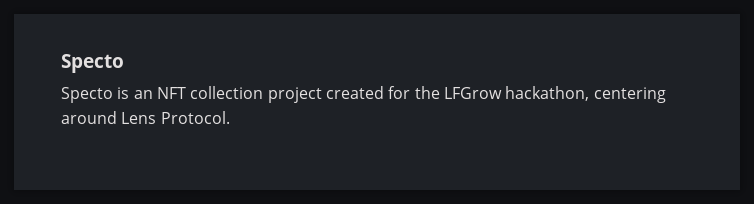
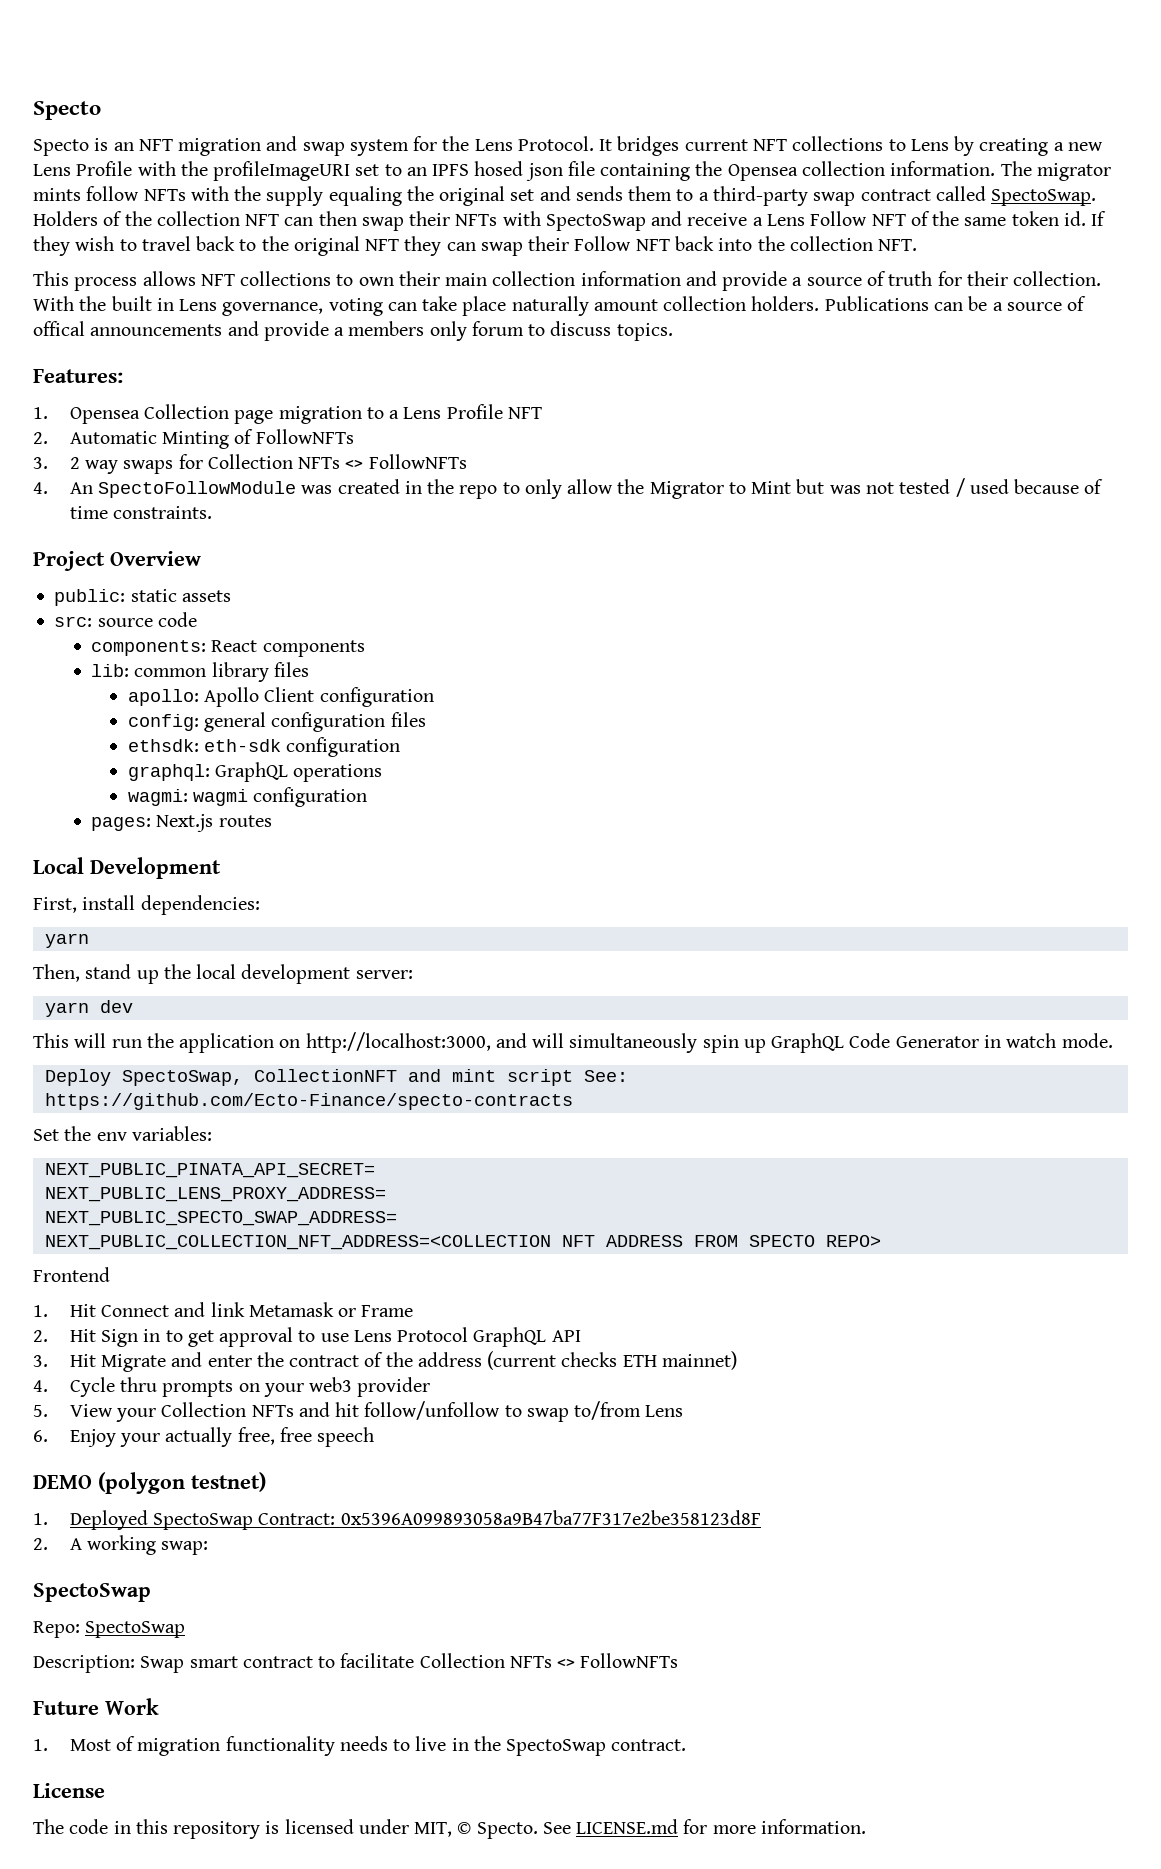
- Specto is an NFT collection project created for the LFGrow hackathon, centering around Lens Protocol.
+ Specto is an NFT migration and swap system for the Lens Protocol. It bridges current NFT collections to Lens by creating a new Lens Profile with the profileImageURI set to an IPFS hosed json file containing the Opensea collection information. The migrator mints follow NFTs with the supply equaling the original set and sends them to a third-party swap contract called SpectoSwap. Holders of the collection NFT can then swap their NFTs with SpectoSwap and receive a Lens Follow NFT of the same token id. If they wish to travel back to the original NFT they can swap their Follow NFT back into the collection NFT.
+ This process allows NFT collections to own their main collection information and provide a source of truth for their collection. With the built in Lens governance, voting can take place naturally amount collection holders. Publications can be a source of offical announcements and provide a members only forum to discuss topics.
+ Features:
+ 1. Opensea Collection page migration to a Lens Profile NFT
+ 2. Automatic Minting of FollowNFTs
+ 3. 2 way swaps for Collection NFTs <> FollowNFTs
+ 4. An SpectoFollowModule was created in the repo to only allow the Migrator to Mint but was not tested / used because of time constraints.
+ Project Overview
+ public: static assets
+ src: source code
+ components: React components
+ lib: common library files
+ apollo: Apollo Client configuration
+ config: general configuration files
+ ethsdk: eth-sdk configuration
+ graphql: GraphQL operations
+ wagmi: wagmi configuration
+ pages: Next.js routes
+ Local Development
+ First, install dependencies:
+ yarn
+ Then, stand up the local development server:
+ yarn dev
+ This will run the application on http://localhost:3000, and will simultaneously spin up GraphQL Code Generator in watch mode.
+ Deploy SpectoSwap, CollectionNFT and mint script See: https://github.com/Ecto-Finance/specto-contracts
+ Set the env variables:
+ NEXT_PUBLIC_PINATA_API_SECRET=
+ NEXT_PUBLIC_LENS_PROXY_ADDRESS=
+ NEXT_PUBLIC_SPECTO_SWAP_ADDRESS=
+ NEXT_PUBLIC_COLLECTION_NFT_ADDRESS=<COLLECTION NFT ADDRESS FROM SPECTO REPO>
+ Frontend
+ 1. Hit Connect and link Metamask or Frame
+ 2. Hit Sign in to get approval to use Lens Protocol GraphQL API
+ 3. Hit Migrate and enter the contract of the address (current checks ETH mainnet)
+ 4. Cycle thru prompts on your web3 provider
+ 5. View your Collection NFTs and hit follow/unfollow to swap to/from Lens
+ 6. Enjoy your actually free, free speech
+ DEMO (polygon testnet)
+ 1. Deployed SpectoSwap Contract: 0x5396A099893058a9B47ba77F317e2be358123d8F
+ 2. A working swap:
+ SpectoSwap
+ Repo: SpectoSwap
+ Description: Swap smart contract to facilitate Collection NFTs <> FollowNFTs
+ Future Work
+ 1. Most of migration functionality needs to live in the SpectoSwap contract.
+ License
+ The code in this repository is licensed under MIT, © Specto. See LICENSE.md for more information.

